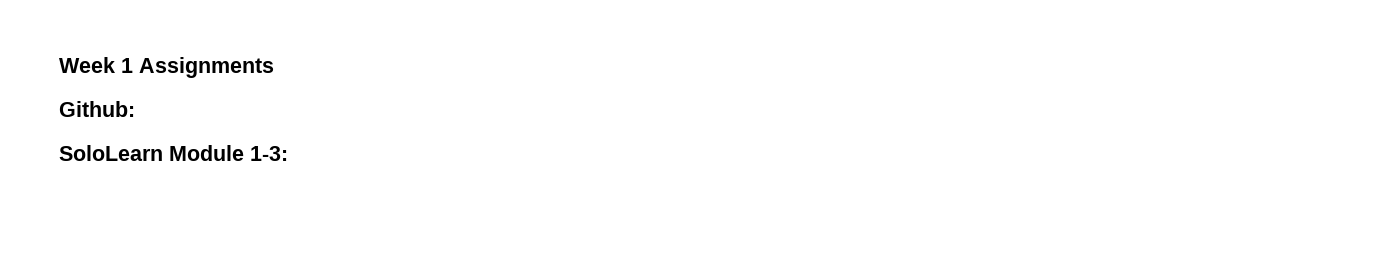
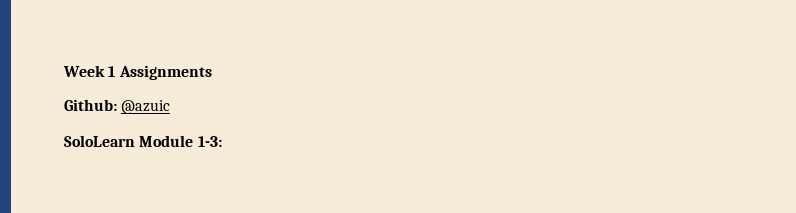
- Github:
+ Github: @azuic

